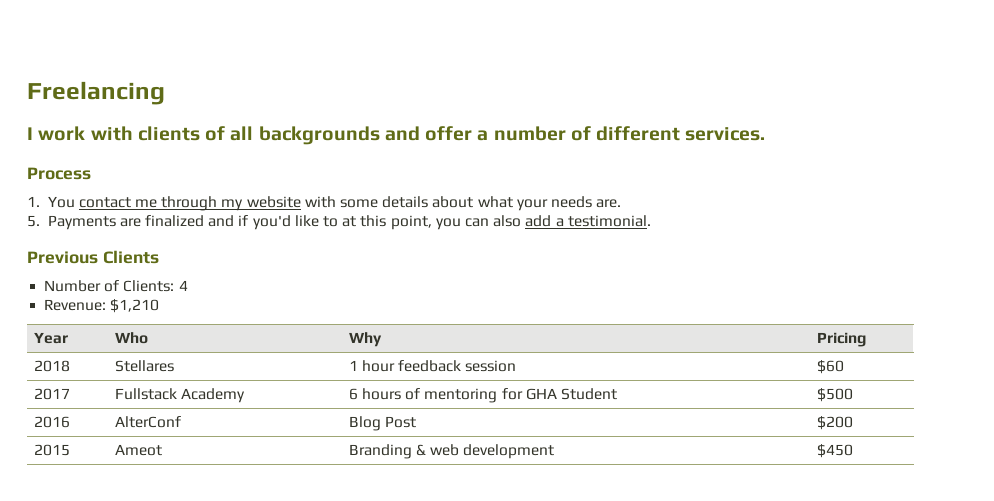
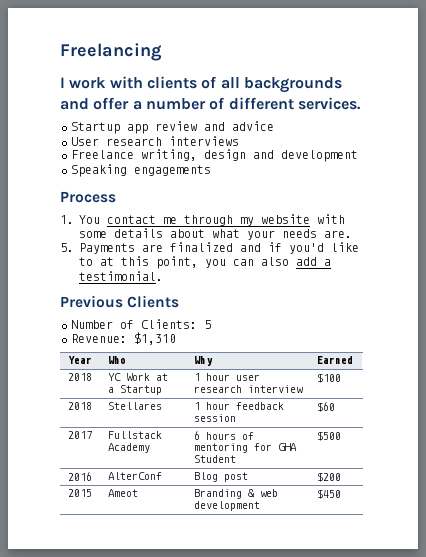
+ Startup app review and advice
+ User research interviews
+ Freelance writing, design and development
+ Speaking engagements
- Number of Clients: 4
+ Number of Clients: 5
- Revenue: $1,210
+ Revenue: $1,310
- Year | Who | Why | Pricing
+ Year | Who | Why | Earned
+ 2018 | YC Work at a Startup | 1 hour user research interview | $100
- 2016 | AlterConf | Blog Post | $200
+ 2016 | AlterConf | Blog post | $200

